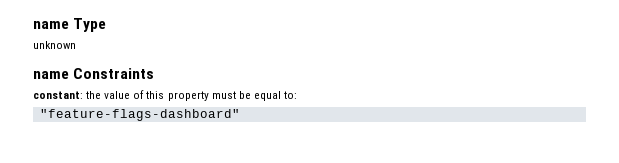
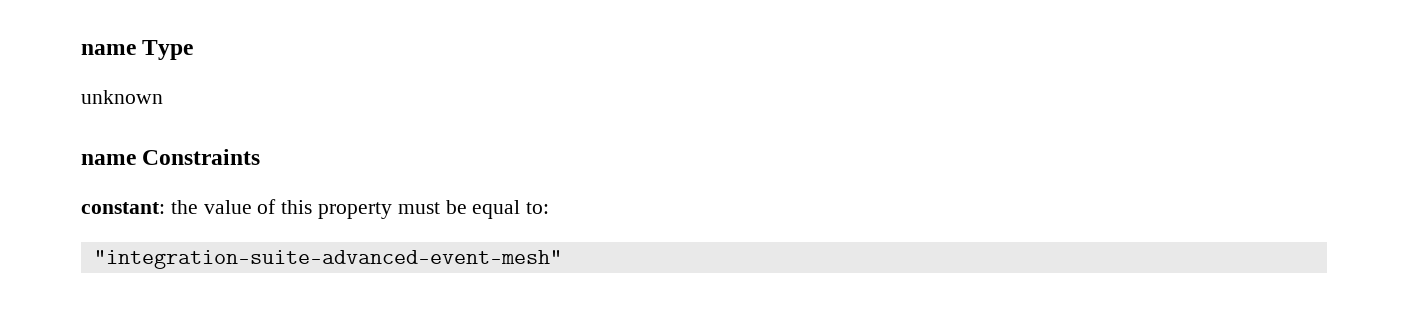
- "feature-flags-dashboard"
+ "integration-suite-advanced-event-mesh"

